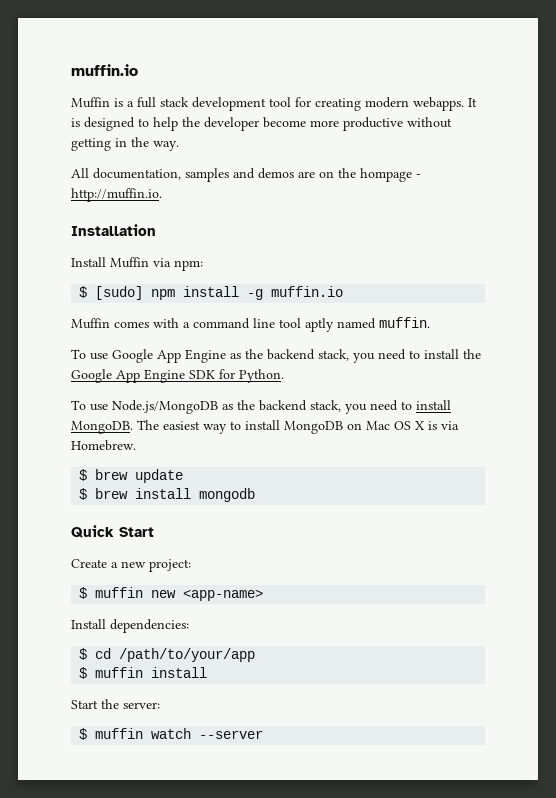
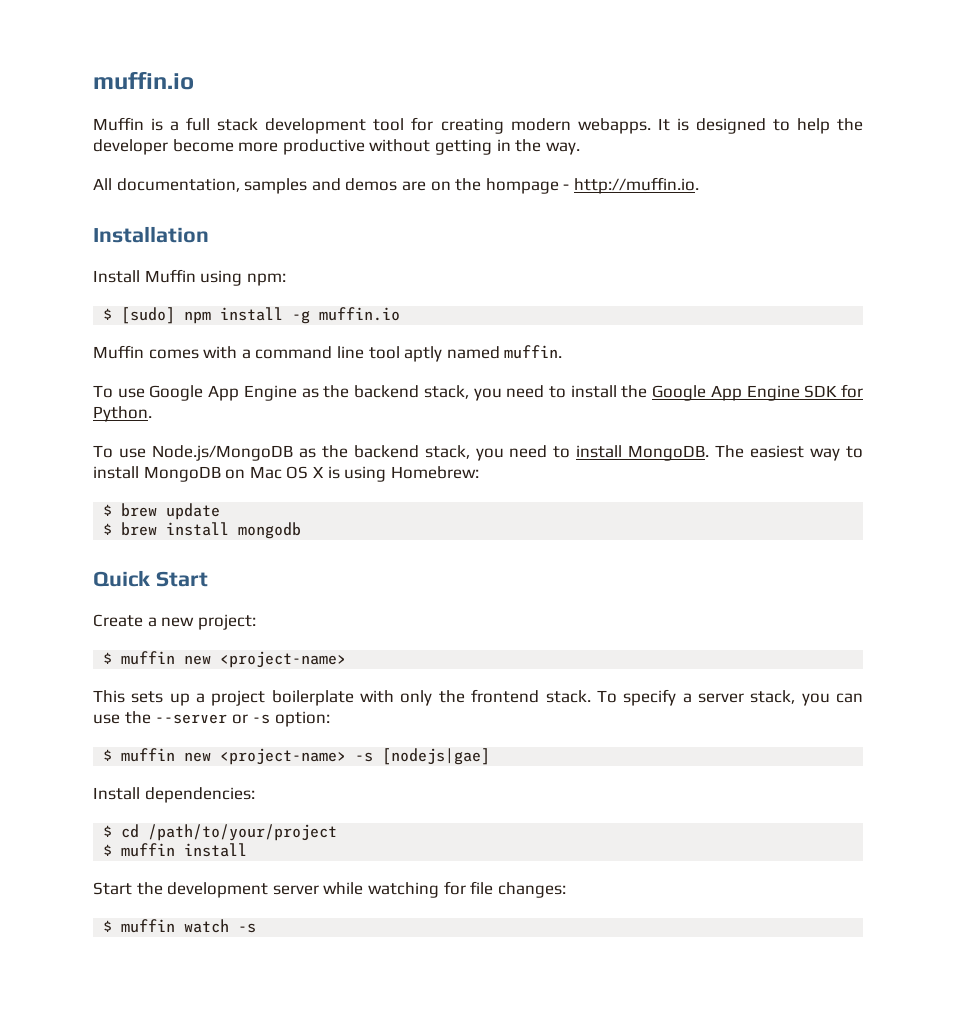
- Install Muffin via npm:
+ Install Muffin using npm:
- The easiest way to install MongoDB on Mac OS X is via Homebrew.
+ The easiest way to install MongoDB on Mac OS X is using Homebrew:
  Create a new project:
- $ muffin new <app-name>
+ $ muffin new <project-name>
+ This sets up a project boilerplate with only the frontend stack. To specify a server stack, you can use the --server or -s option:
+ $ muffin new <project-name> -s [nodejs|gae]
- $ cd /path/to/your/app
+ $ cd /path/to/your/project
- Start the server:
+ Start the development server while watching for file changes:
- $ muffin watch --server
+ $ muffin watch -s

